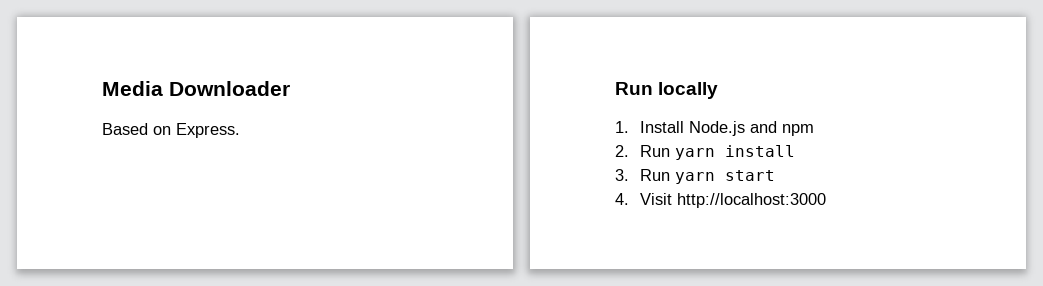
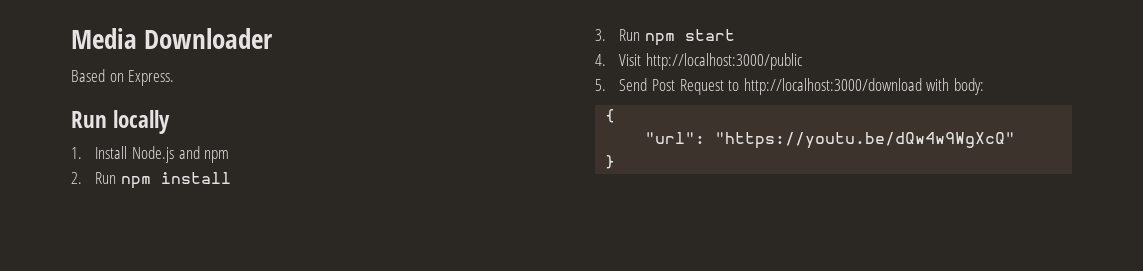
- 2. Run yarn install
+ 2. Run npm install
- 3. Run yarn start
+ 3. Run npm start
- 4. Visit http://localhost:3000
+ 4. Visit http://localhost:3000/public
+ 5. Send Post Request to http://localhost:3000/download with body:
+ {
+ "url": "https://youtu.be/dQw4w9WgXcQ"
+ }

